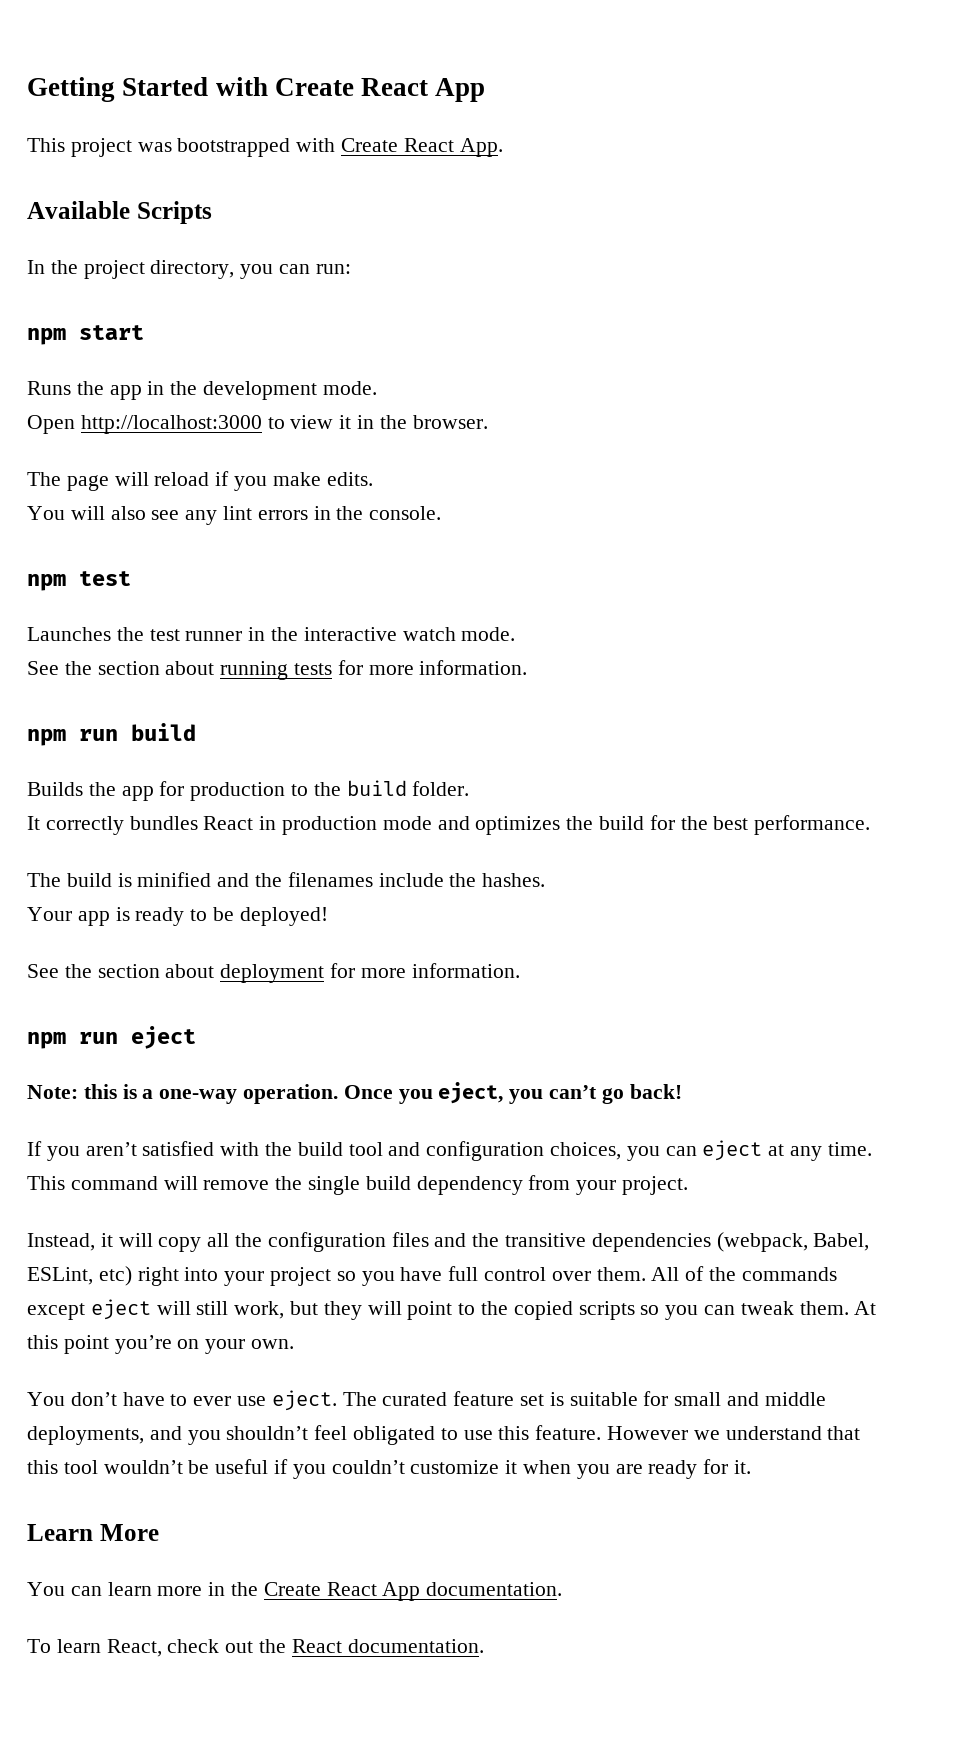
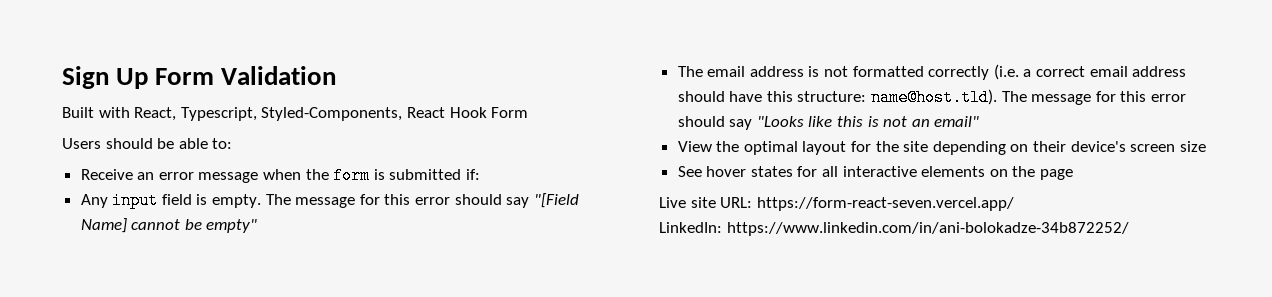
- Getting Started with Create React App
- This project was bootstrapped with Create React App.
- Available Scripts
- In the project directory, you can run:
- npm start
- Runs the app in the development mode.
- Open http://localhost:3000 to view it in the browser.
- The page will reload if you make edits.
- You will also see any lint errors in the console.
- npm test
- Launches the test runner in the interactive watch mode.
- See the section about running tests for more information.
- npm run build
- Builds the app for production to the build folder.
- It correctly bundles React in production mode and optimizes the build for the best performance.
- The build is minified and the filenames include the hashes.
- Your app is ready to be deployed!
- See the section about deployment for more information.
- npm run eject
- Note: this is a one-way operation. Once you eject, you can’t go back!
- If you aren’t satisfied with the build tool and configuration choices, you can eject at any time. This command will remove the single build dependency from your project.
- Instead, it will copy all the configuration files and the transitive dependencies (webpack, Babel, ESLint, etc) right into your project so you have full control over them. All of the commands except eject will still work, but they will point to the copied scripts so you can tweak them. At this point you’re on your own.
- You don’t have to ever use eject. The curated feature set is suitable for small and middle deployments, and you shouldn’t feel obligated to use this feature. However we understand that this tool wouldn’t be useful if you couldn’t customize it when you are ready for it.
- Learn More
- You can learn more in the Create React App documentation.
- To learn React, check out the React documentation.
+ Sign Up Form Validation
+ Built with React, Typescript, Styled-Components, React Hook Form
+ Users should be able to:
+ Receive an error message when the form is submitted if:
+ Any input field is empty. The message for this error should say "[Field Name] cannot be empty"
+ The email address is not formatted correctly (i.e. a correct email address should have this structure: name@host.tld). The message for this error should say "Looks like this is not an email"
+ View the optimal layout for the site depending on their device's screen size
+ See hover states for all interactive elements on the page
+ Live site URL: https://form-react-seven.vercel.app/
+ LinkedIn: https://www.linkedin.com/in/ani-bolokadze-34b872252/

